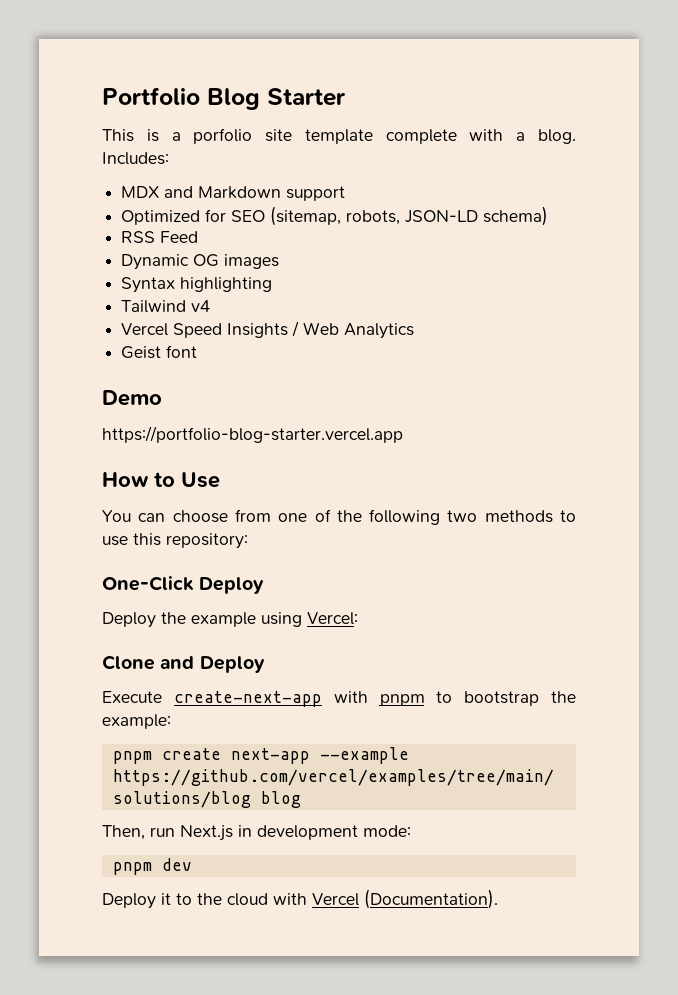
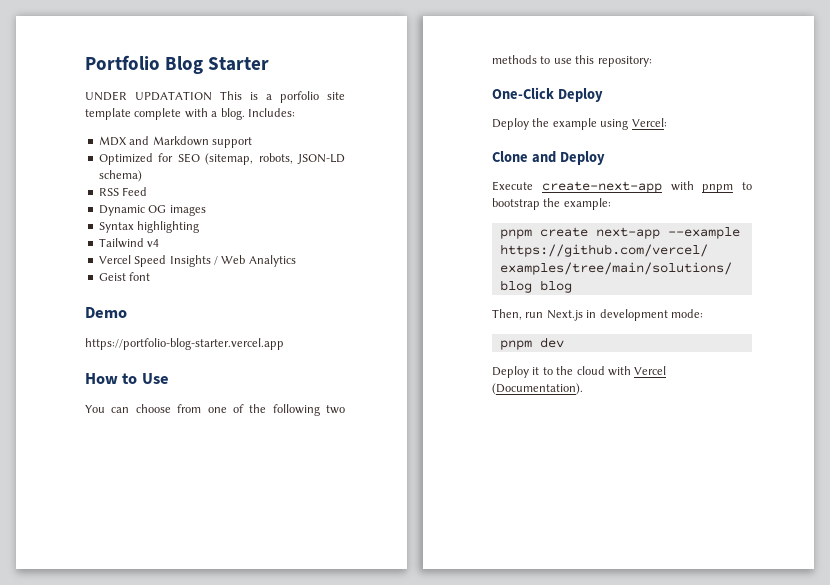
- This is a porfolio site template complete with a blog.
+ UNDER UPDATATION This is a porfolio site template complete with a blog.

